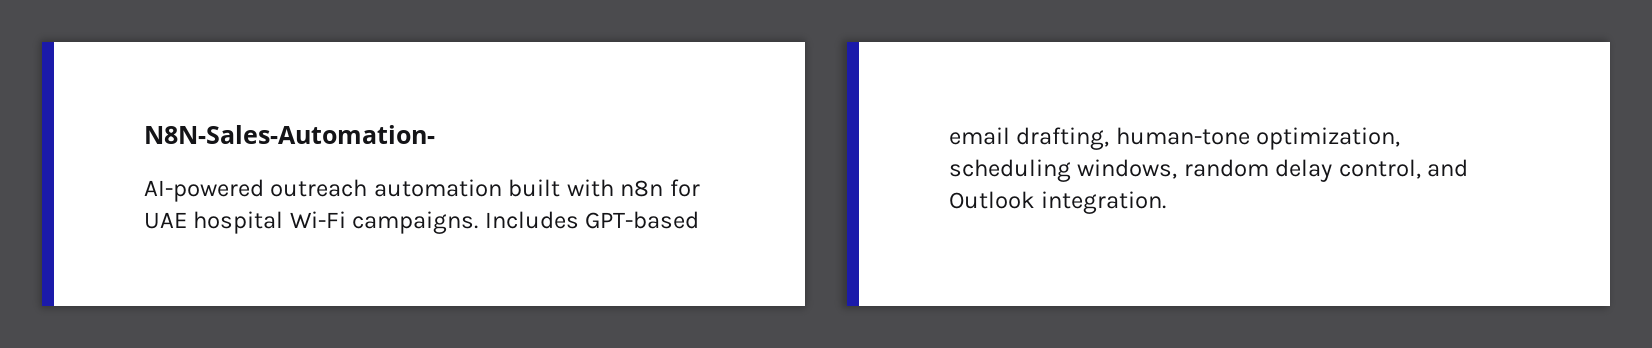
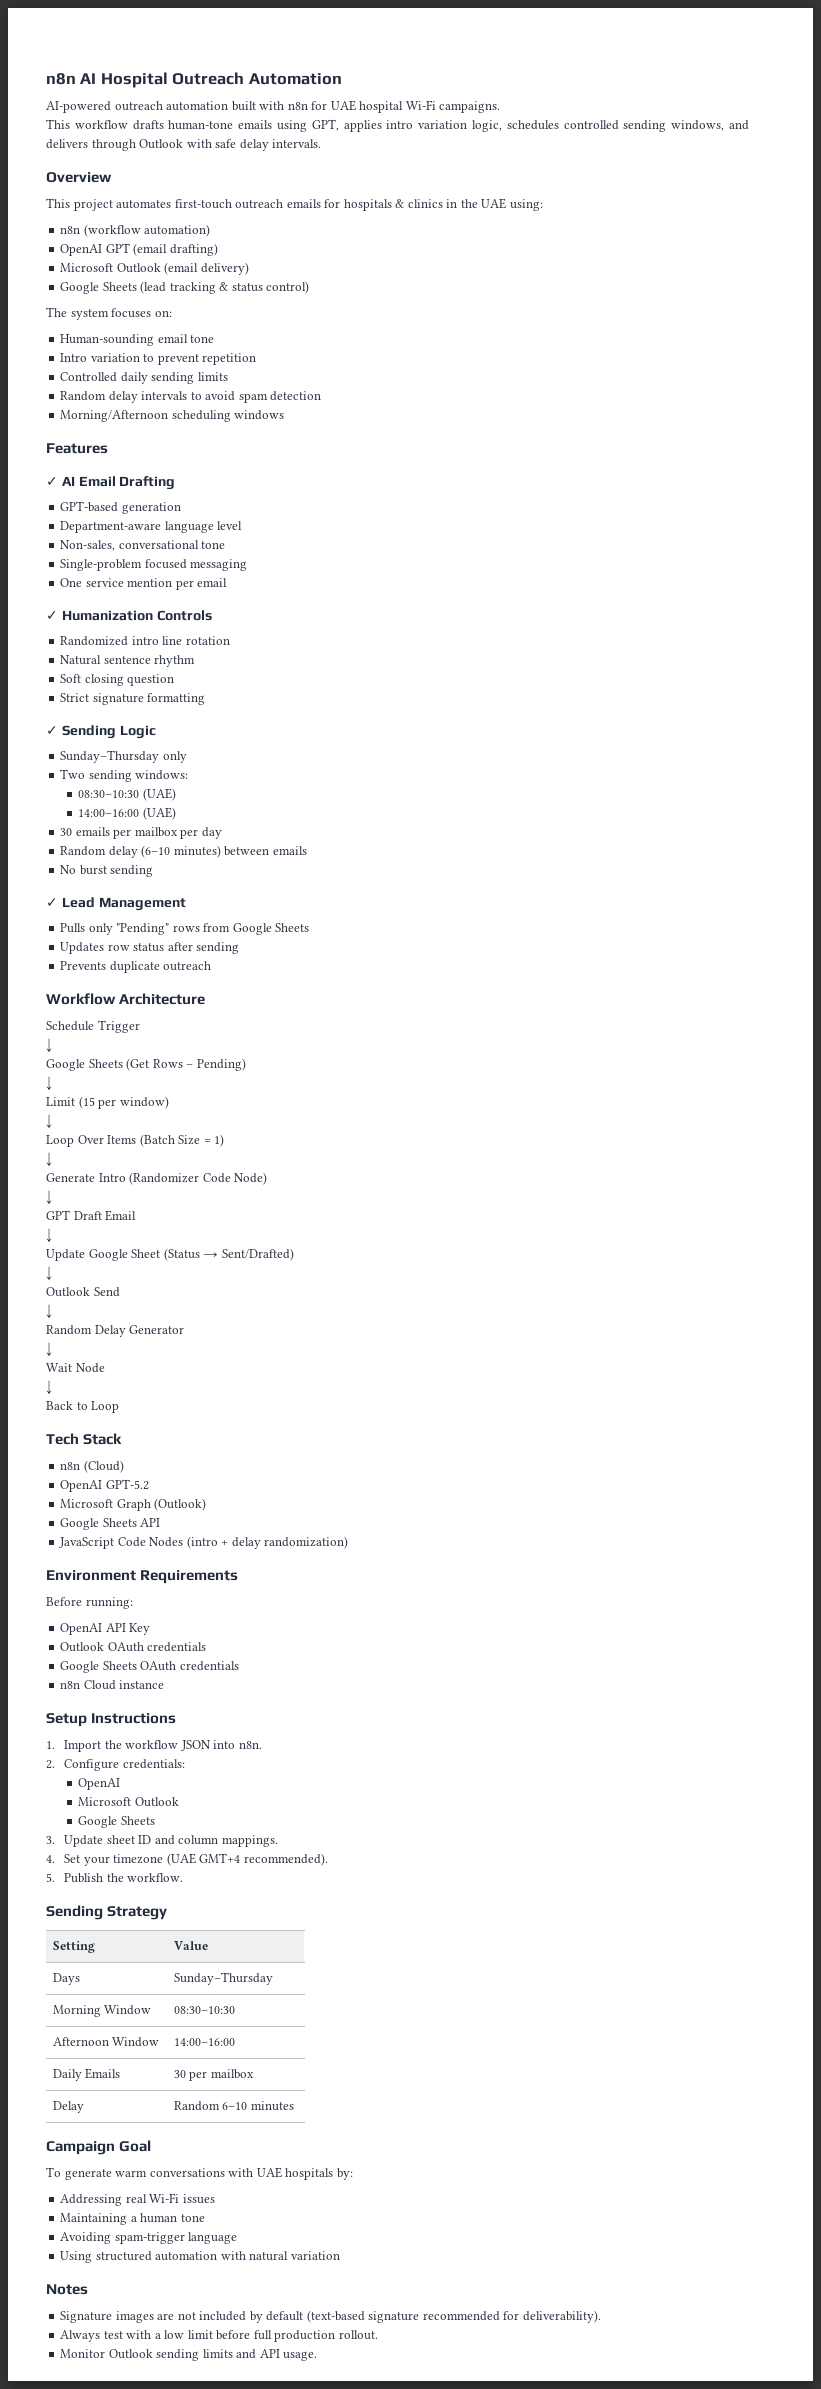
- N8N-Sales-Automation-
+ n8n AI Hospital Outreach Automation
- AI-powered outreach automation built with n8n for UAE hospital Wi-Fi campaigns. Includes GPT-based email drafting, human-tone optimization, scheduling windows, random delay control, and Outlook integration.
+ AI-powered outreach automation built with n8n for UAE hospital Wi-Fi campaigns.
+ This workflow drafts human-tone emails using GPT, applies intro variation logic, schedules controlled sending windows, and delivers through Outlook with safe delay intervals.
+ Overview
+ This project automates first-touch outreach emails for hospitals & clinics in the UAE using:
+ n8n (workflow automation)
+ OpenAI GPT (email drafting)
+ Microsoft Outlook (email delivery)
+ Google Sheets (lead tracking & status control)
+ The system focuses on:
+ Human-sounding email tone
+ Intro variation to prevent repetition
+ Controlled daily sending limits
+ Random delay intervals to avoid spam detection
+ Morning/Afternoon scheduling windows
+ Features
+ ✓ AI Email Drafting
+ GPT-based generation
+ Department-aware language level
+ Non-sales, conversational tone
+ Single-problem focused messaging
+ One service mention per email
+ ✓ Humanization Controls
+ Randomized intro line rotation
+ Natural sentence rhythm
+ Soft closing question
+ Strict signature formatting
+ ✓ Sending Logic
+ Sunday–Thursday only
+ Two sending windows:
+ 08:30–10:30 (UAE)
+ 14:00–16:00 (UAE)
+ 30 emails per mailbox per day
+ Random delay (6–10 minutes) between emails
+ No burst sending
+ ✓ Lead Management
+ Pulls only "Pending" rows from Google Sheets
+ Updates row status after sending
+ Prevents duplicate outreach
+ Workflow Architecture
+ Schedule Trigger
+ ↓
+ Google Sheets (Get Rows – Pending)
+ ↓
+ Limit (15 per window)
+ ↓
+ Loop Over Items (Batch Size = 1)
+ ↓
+ Generate Intro (Randomizer Code Node)
+ ↓
+ GPT Draft Email
+ ↓
+ Update Google Sheet (Status → Sent/Drafted)
+ ↓
+ Outlook Send
+ ↓
+ Random Delay Generator
+ ↓
+ Wait Node
+ ↓
+ Back to Loop
+ Tech Stack
+ n8n (Cloud)
+ OpenAI GPT-5.2
+ Microsoft Graph (Outlook)
+ Google Sheets API
+ JavaScript Code Nodes (intro + delay randomization)
+ Environment Requirements
+ Before running:
+ OpenAI API Key
+ Outlook OAuth credentials
+ Google Sheets OAuth credentials
+ n8n Cloud instance
+ Setup Instructions
+ 1. Import the workflow JSON into n8n.
+ 2. Configure credentials:
+ OpenAI
+ Microsoft Outlook
+ Google Sheets
+ 3. Update sheet ID and column mappings.
+ 4. Set your timezone (UAE GMT+4 recommended).
+ 5. Publish the workflow.
+ Sending Strategy
+ Setting | Value
+ Days | Sunday–Thursday
+ Morning Window | 08:30–10:30
+ Afternoon Window | 14:00–16:00
+ Daily Emails | 30 per mailbox
+ Delay | Random 6–10 minutes
+ Campaign Goal
+ To generate warm conversations with UAE hospitals by:
+ Addressing real Wi-Fi issues
+ Maintaining a human tone
+ Avoiding spam-trigger language
+ Using structured automation with natural variation
+ Notes
+ Signature images are not included by default (text-based signature recommended for deliverability).
+ Always test with a low limit before full production rollout.
+ Monitor Outlook sending limits and API usage.

